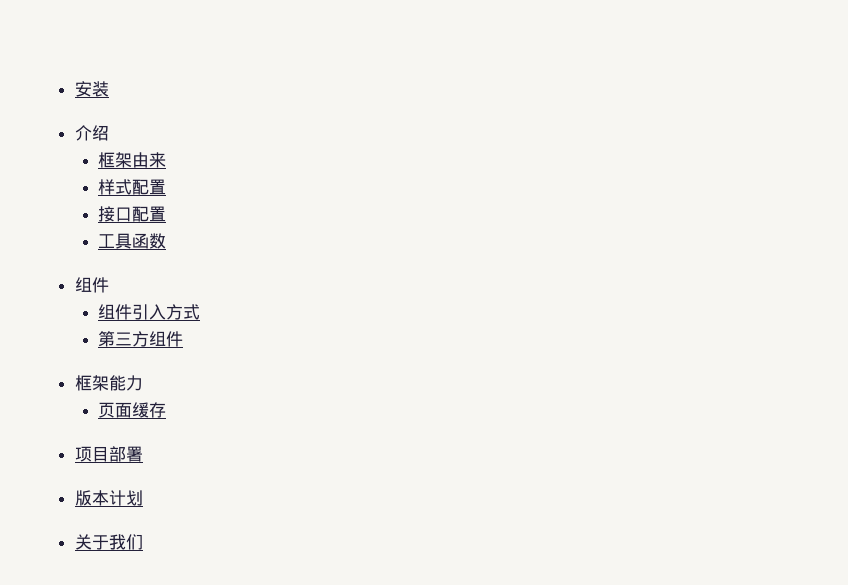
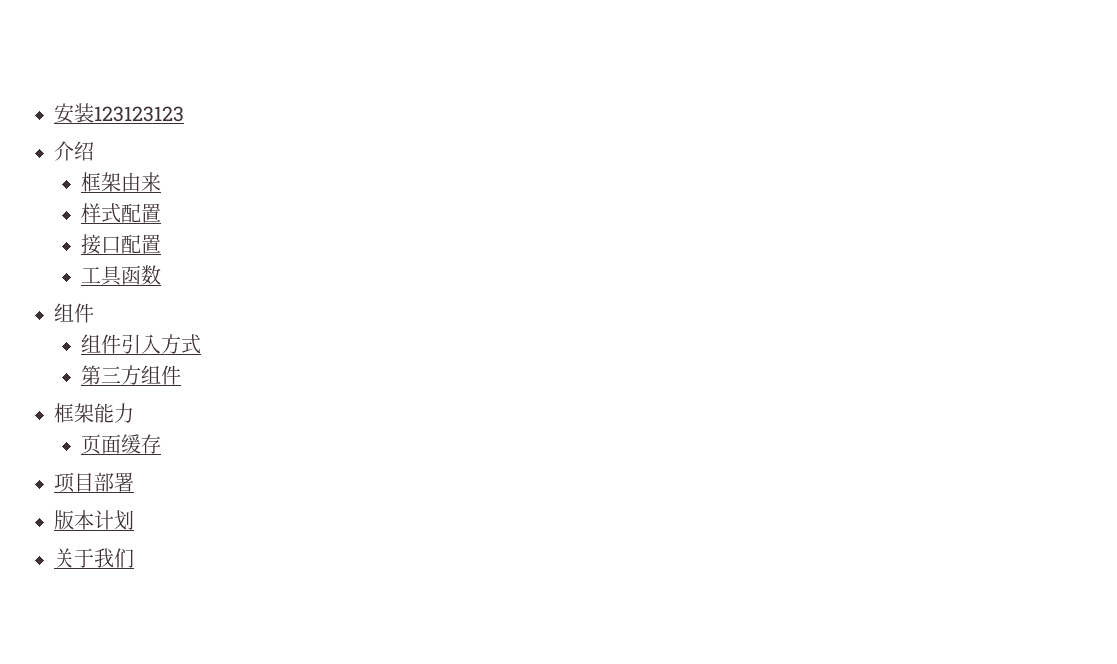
- 安装
+ 安装123123123

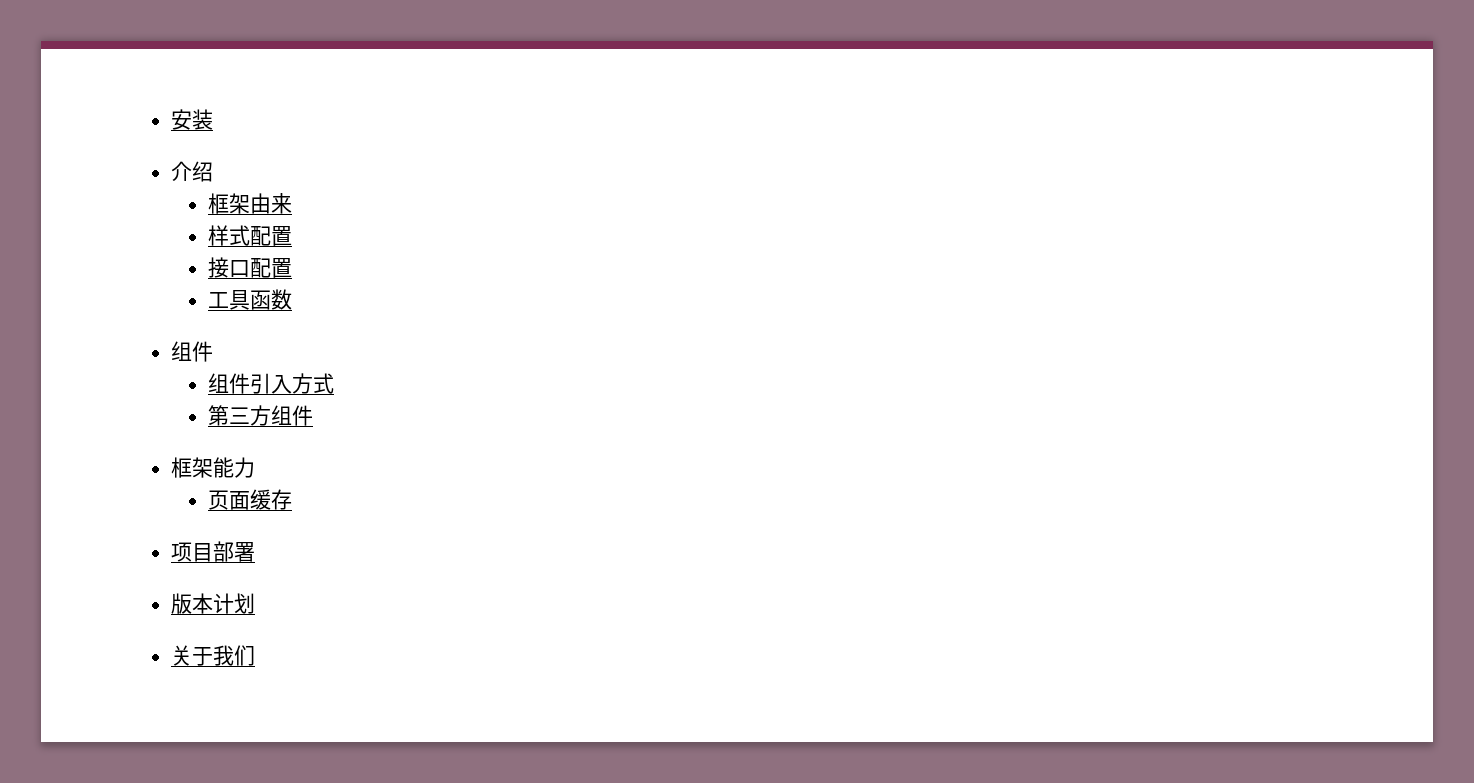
- 安装123123123
+ 安装

